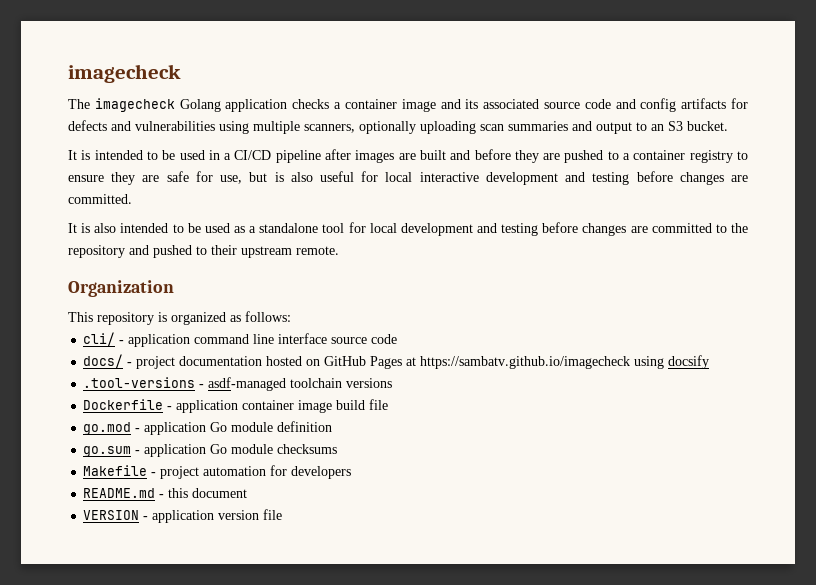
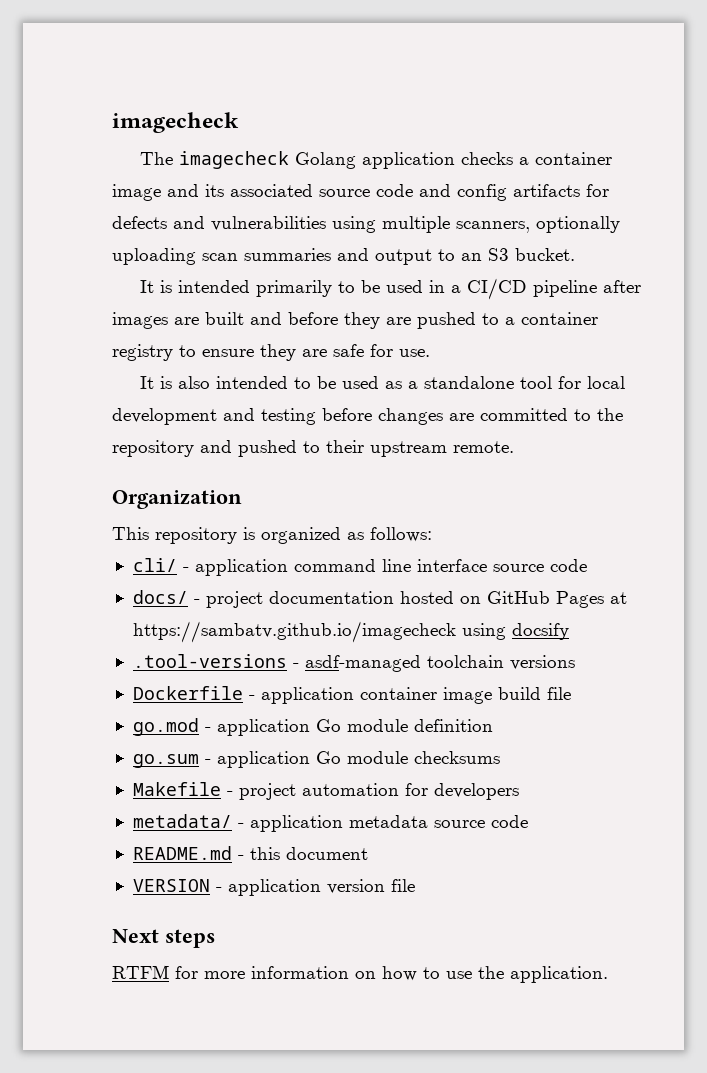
- It is intended to be used in a CI/CD pipeline after images are built and before they are pushed to a container registry to ensure they are safe for use, but is also useful for local interactive development and testing before changes are committed.
+ It is intended primarily to be used in a CI/CD pipeline after images are built and before they are pushed to a container registry to ensure they are safe for use.
+ metadata/ - application metadata source code
+ Next steps
+ RTFM for more information on how to use the application.

